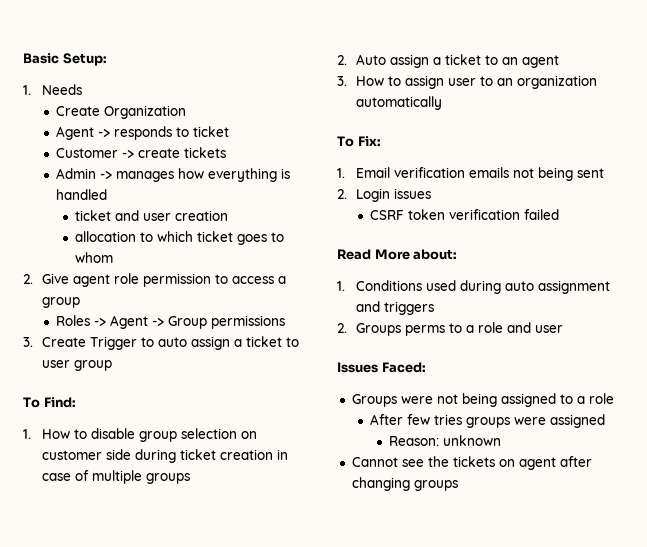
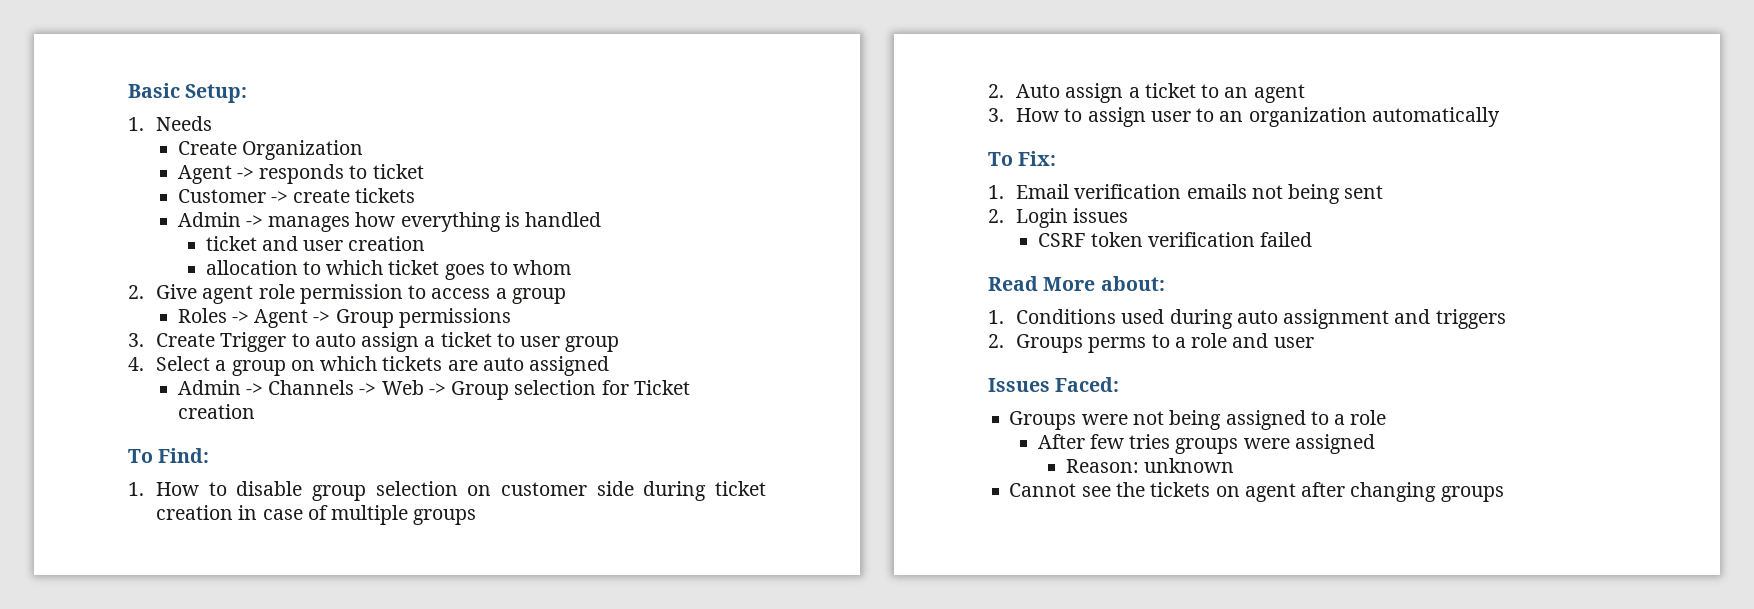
+ 4. Select a group on which tickets are auto assigned
+ Admin -> Channels -> Web -> Group selection for Ticket creation

